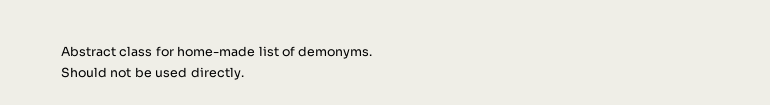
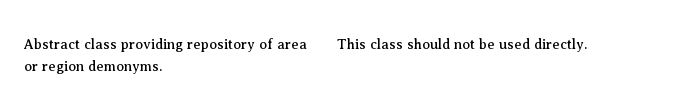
- Abstract class for home-made list of demonyms.
- Should not be used directly.
+ Abstract class providing repository of area or region demonyms.
+ This class should not be used directly.

